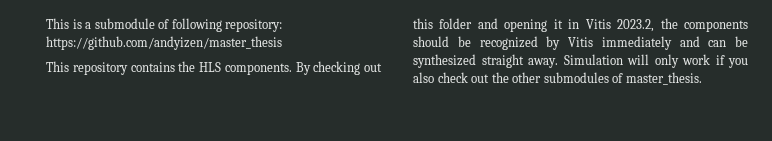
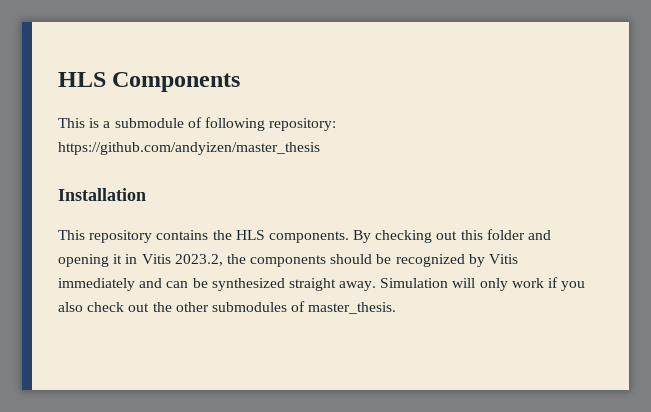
+ HLS Components
+ Installation

